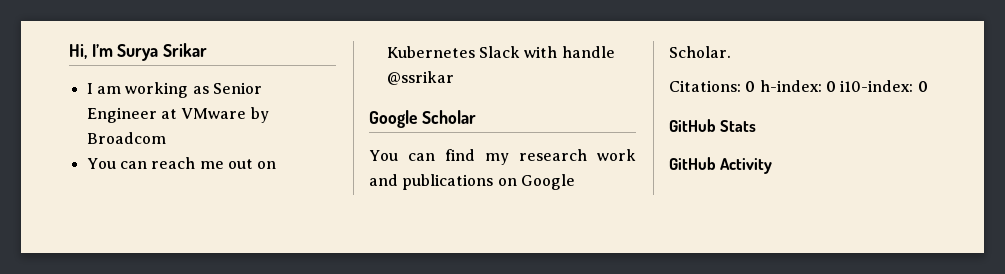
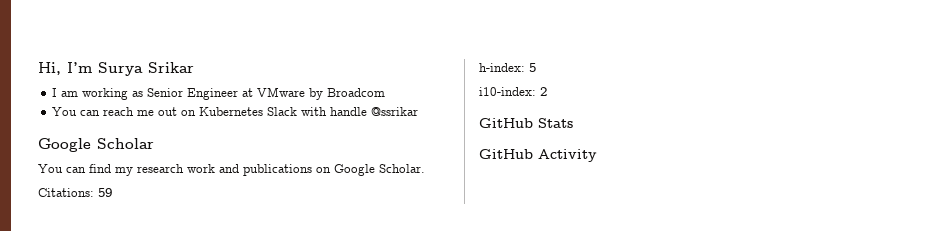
- Citations: 0 h-index: 0 i10-index: 0
+ Citations: 59
+ h-index: 5
+ i10-index: 2

